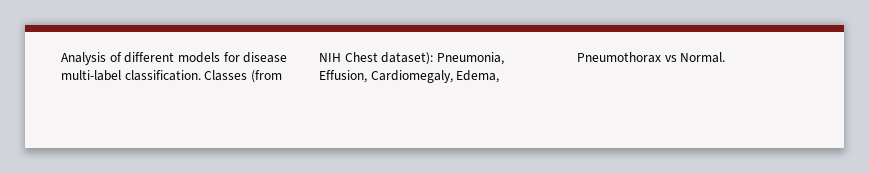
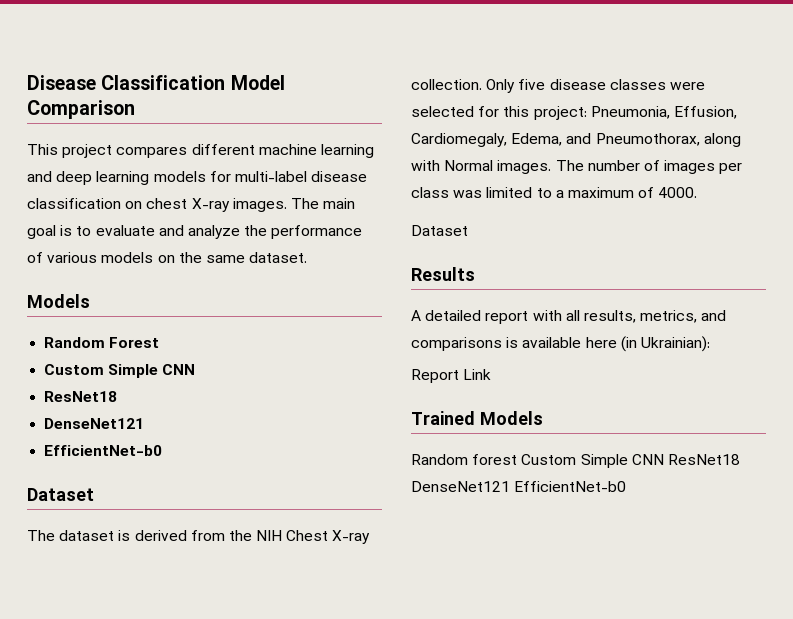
- Analysis of different models for disease multi-label classification. Classes (from NIH Chest dataset): Pneumonia, Effusion, Cardiomegaly, Edema, Pneumothorax vs Normal.
+ Disease Classification Model Comparison
+ This project compares different machine learning and deep learning models for multi-label disease classification on chest X-ray images. The main goal is to evaluate and analyze the performance of various models on the same dataset.
+ Models
+ Random Forest
+ Custom Simple CNN
+ ResNet18
+ DenseNet121
+ EfficientNet-b0
+ Dataset
+ The dataset is derived from the NIH Chest X-ray collection. Only five disease classes were selected for this project: Pneumonia, Effusion, Cardiomegaly, Edema, and Pneumothorax, along with Normal images. The number of images per class was limited to a maximum of 4000.
+ Dataset
+ Results
+ A detailed report with all results, metrics, and comparisons is available here (in Ukrainian):
+ Report Link
+ Trained Models
+ Random forest Custom Simple CNN ResNet18 DenseNet121 EfficientNet-b0

